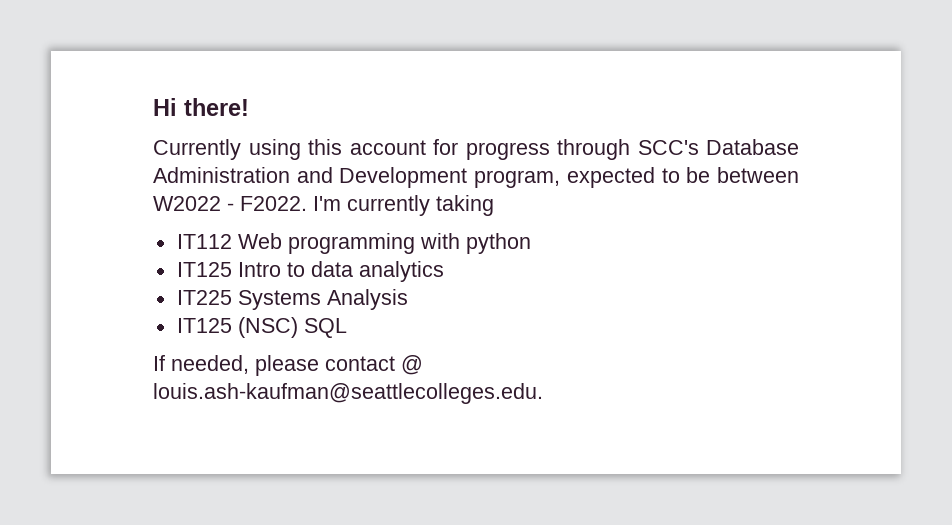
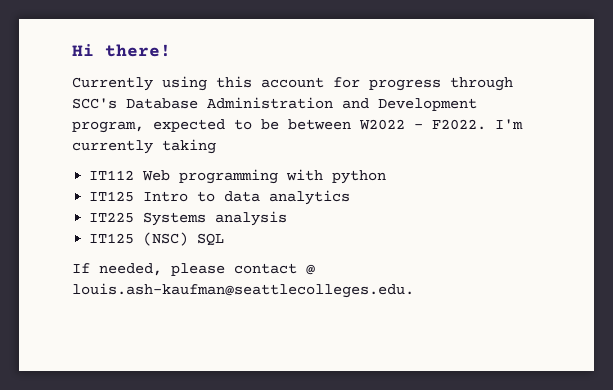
- IT225 Systems Analysis
+ IT225 Systems analysis

